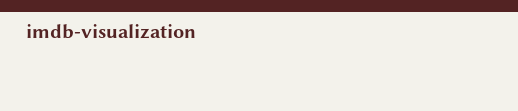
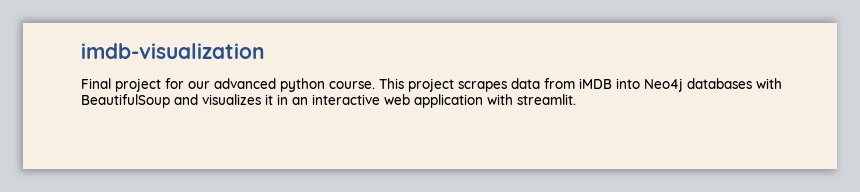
+ Final project for our advanced python course. This project scrapes data from iMDB into Neo4j databases with BeautifulSoup and visualizes it in an interactive web application with streamlit.

